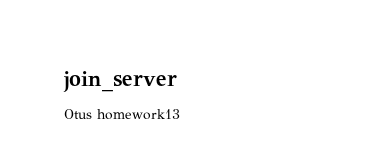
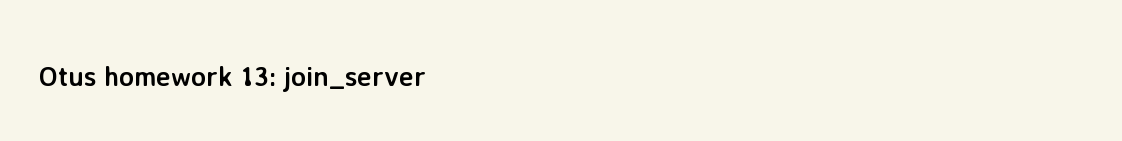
- join_server
+ Otus homework 13: join_server
- Otus homework13

